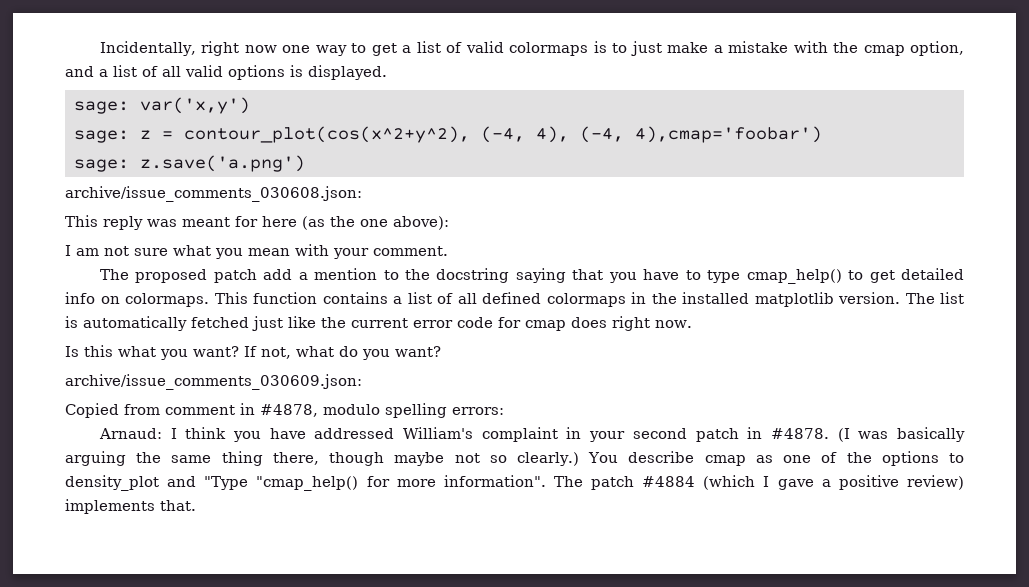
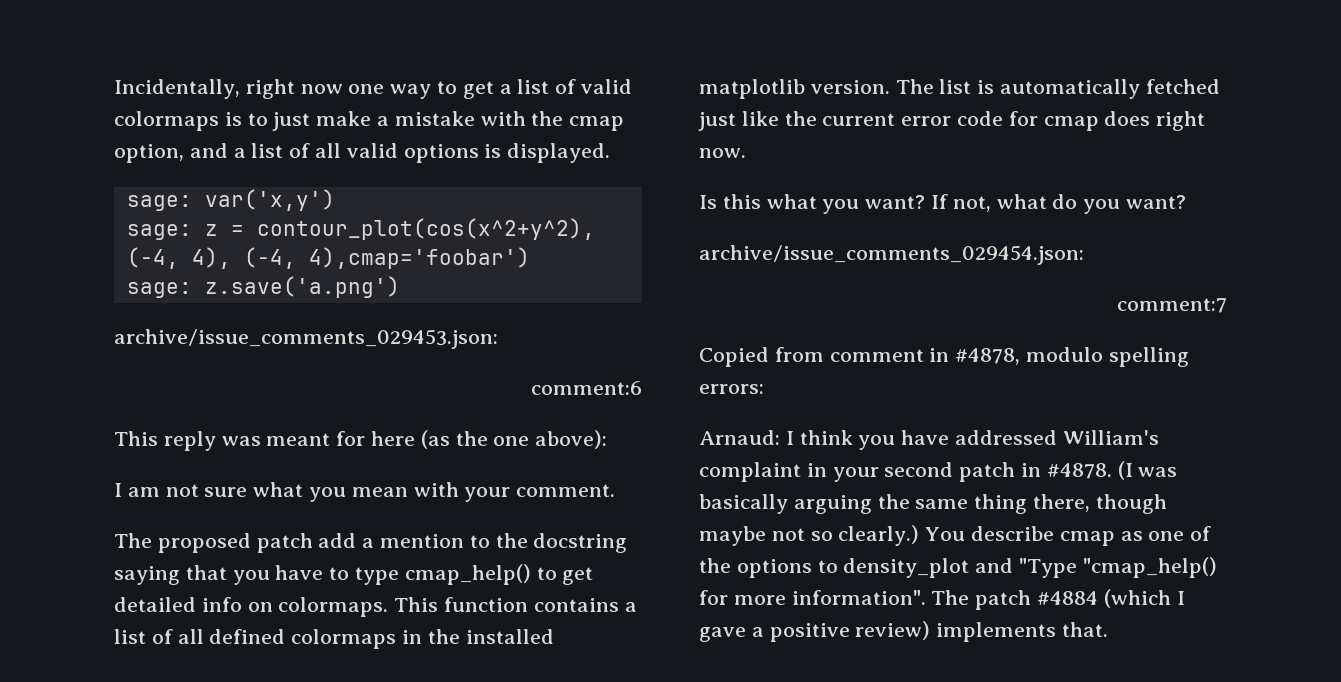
- archive/issue_comments_030608.json:
+ archive/issue_comments_029453.json:
+ comment:6
- archive/issue_comments_030609.json:
+ archive/issue_comments_029454.json:
+ comment:7

